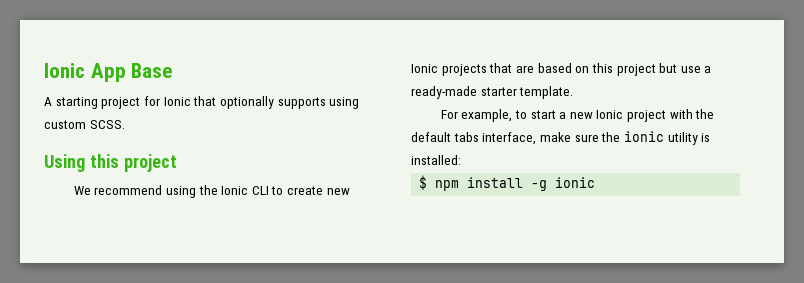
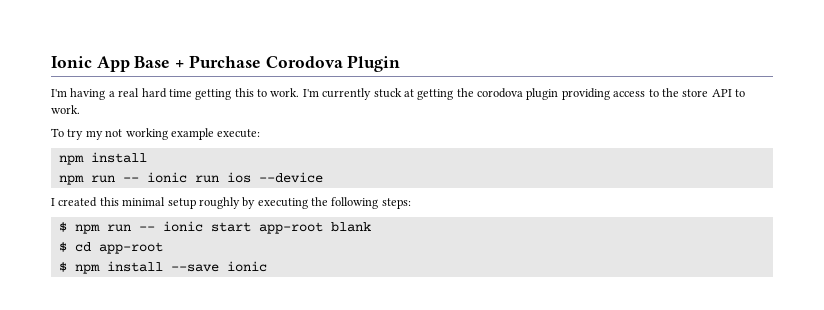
- Ionic App Base
- A starting project for Ionic that optionally supports using custom SCSS.
- Using this project
- We recommend using the Ionic CLI to create new Ionic projects that are based on this project but use a ready-made starter template.
- For example, to start a new Ionic project with the default tabs interface, make sure the ionic utility is installed:
+ Ionic App Base + Purchase Corodova Plugin
+ I'm having a real hard time getting this to work. I'm currently stuck at getting the corodova plugin providing access to the store API to work.
+ To try my not working example execute:
+ npm install
+ npm run -- ionic run ios --device
+ I created this minimal setup roughly by executing the following steps:
+ $ npm run -- ionic start app-root blank
+ $ cd app-root
- $ npm install -g ionic
+ $ npm install --save ionic

